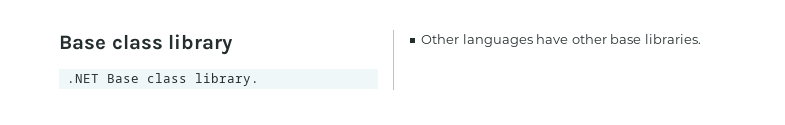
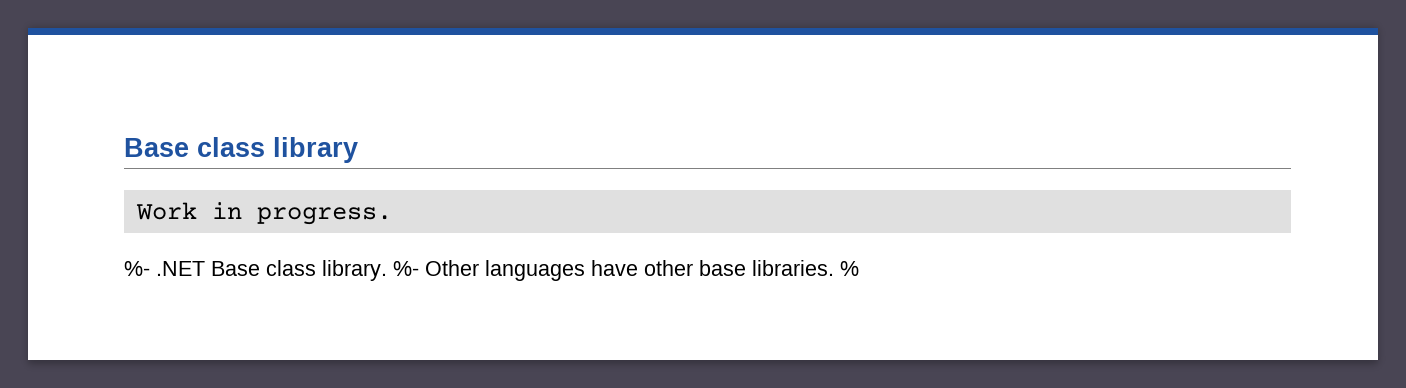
- .NET Base class library.
- Other languages have other base libraries.
+ Work in progress.
+ %- .NET Base class library. %- Other languages have other base libraries.
+ %

